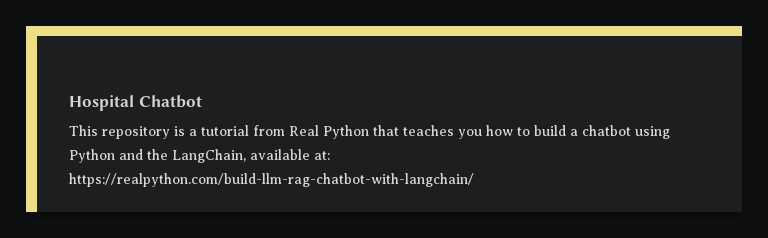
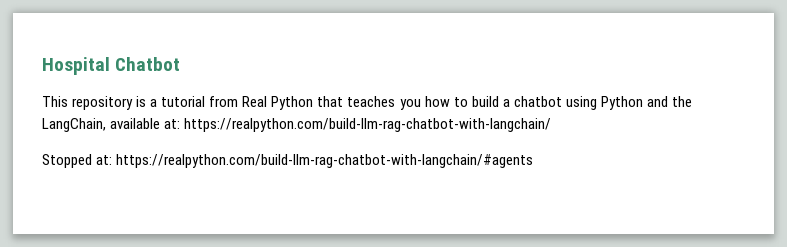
+ Stopped at: https://realpython.com/build-llm-rag-chatbot-with-langchain/#agents

